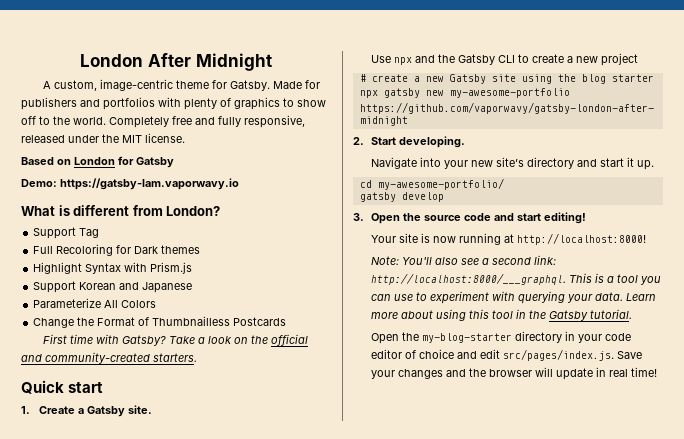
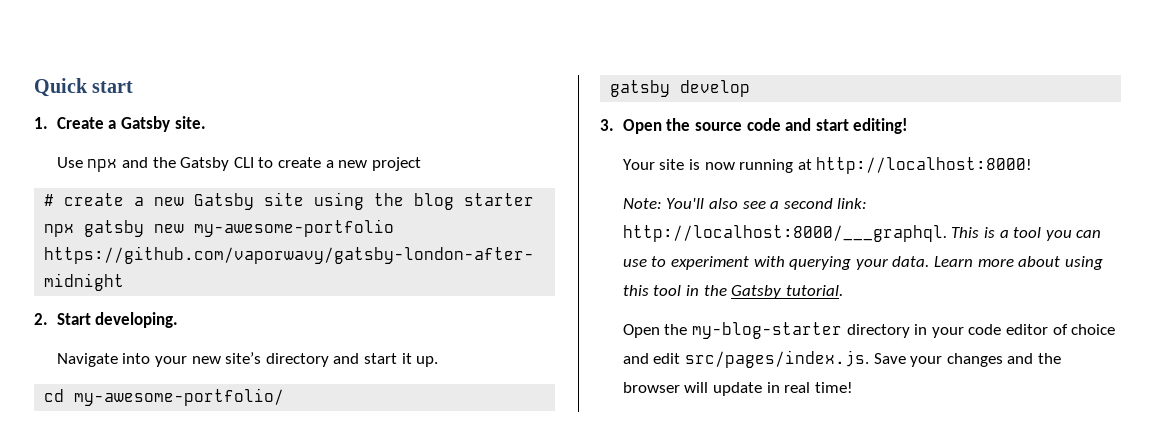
- London After Midnight
- A custom, image-centric theme for Gatsby. Made for publishers and portfolios with plenty of graphics to show off to the world. Completely free and fully responsive, released under the MIT license.
- Based on London for Gatsby
- Demo: https://gatsby-lam.vaporwavy.io
- What is different from London?
- Support Tag
- Full Recoloring for Dark themes
- Highlight Syntax with Prism.js
- Support Korean and Japanese
- Parameterize All Colors
- Change the Format of Thumbnailless Postcards
- First time with Gatsby? Take a look on the official and community-created starters.

